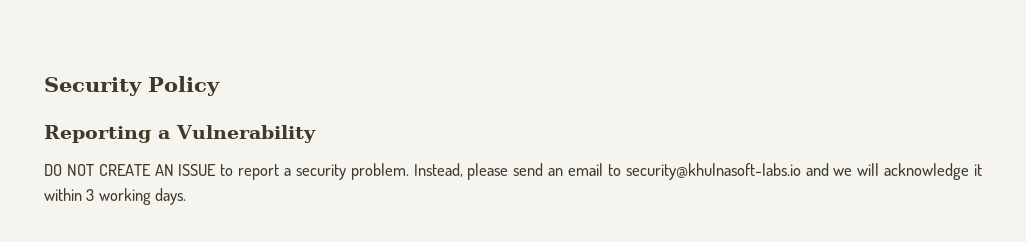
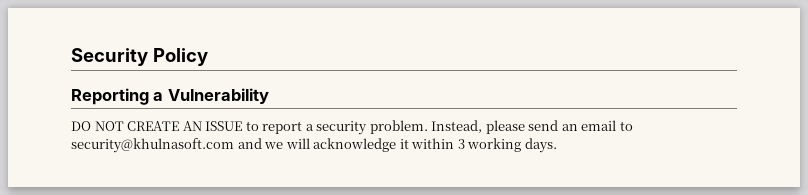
- Instead, please send an email to security@khulnasoft-labs.io and we will acknowledge it within 3 working days.
+ Instead, please send an email to security@khulnasoft.com and we will acknowledge it within 3 working days.

